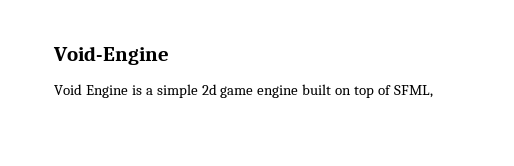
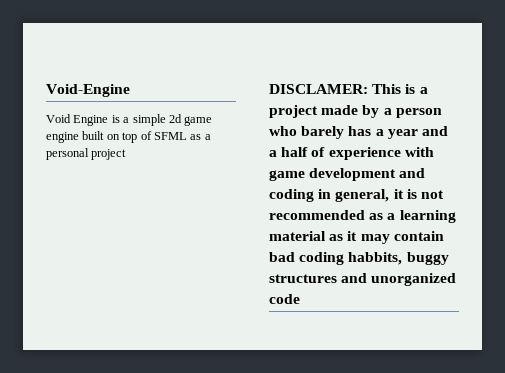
- Void Engine is a simple 2d game engine built on top of SFML,
+ Void Engine is a simple 2d game engine built on top of SFML as a personal project
+ DISCLAMER: This is a project made by a person who barely has a year and a half of experience with game development and coding in general, it is not recommended as a learning material as it may contain bad coding habbits, buggy structures and unorganized code

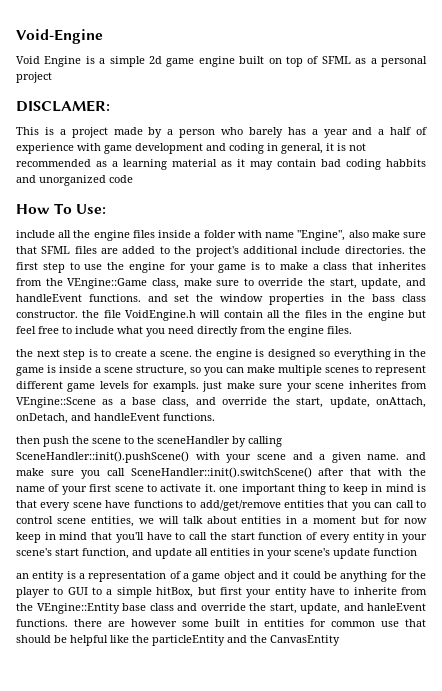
- DISCLAMER: This is a project made by a person who barely has a year and a half of experience with game development and coding in general, it is not recommended as a learning material as it may contain bad coding habbits, buggy structures and unorganized code
+ DISCLAMER:
+ This is a project made by a person who barely has a year and a half of experience with game development and coding in general, it is not recommended as a learning material as it may contain bad coding habbits and unorganized code
+ How To Use:
+ include all the engine files inside a folder with name "Engine", also make sure that SFML files are added to the project's additional include directories. the first step to use the engine for your game is to make a class that inherites from the VEngine::Game class, make sure to override the start, update, and handleEvent functions. and set the window properties in the bass class constructor. the file VoidEngine.h will contain all the files in the engine but feel free to include what you need directly from the engine files.
+ the next step is to create a scene. the engine is designed so everything in the game is inside a scene structure, so you can make multiple scenes to represent different game levels for exampls. just make sure your scene inherites from VEngine::Scene as a base class, and override the start, update, onAttach, onDetach, and handleEvent functions.
+ then push the scene to the sceneHandler by calling SceneHandler::init().pushScene() with your scene and a given name. and make sure you call SceneHandler::init().switchScene() after that with the name of your first scene to activate it. one important thing to keep in mind is that every scene have functions to add/get/remove entities that you can call to control scene entities, we will talk about entities in a moment but for now keep in mind that you'll have to call the start function of every entity in your scene's start function, and update all entities in your scene's update function
+ an entity is a representation of a game object and it could be anything for the player to GUI to a simple hitBox, but first your entity have to inherite from the VEngine::Entity base class and override the start, update, and hanleEvent functions. there are however some built in entities for common use that should be helpful like the particleEntity and the CanvasEntity

